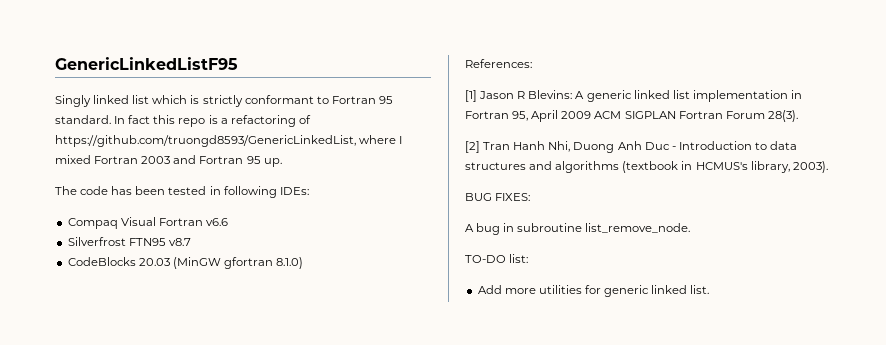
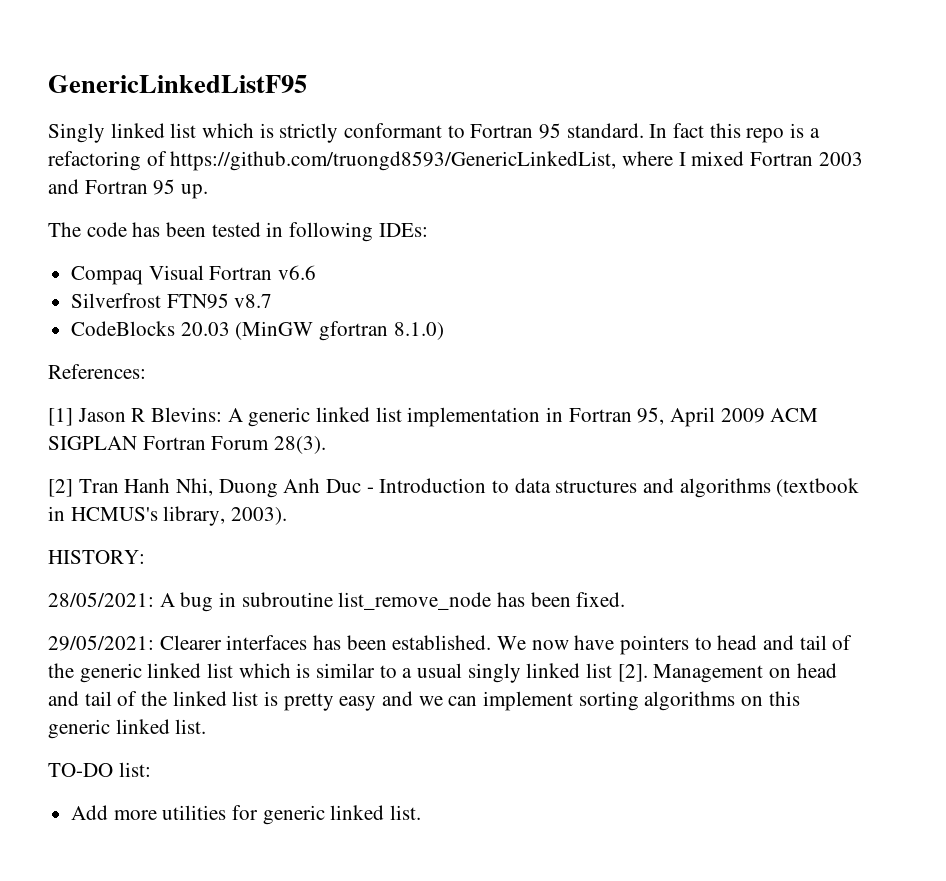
- BUG FIXES:
- A bug in subroutine list_remove_node.
+ HISTORY:
+ 28/05/2021: A bug in subroutine list_remove_node has been fixed.
+ 29/05/2021: Clearer interfaces has been established. We now have pointers to head and tail of the generic linked list which is similar to a usual singly linked list [2]. Management on head and tail of the linked list is pretty easy and we can implement sorting algorithms on this generic linked list.

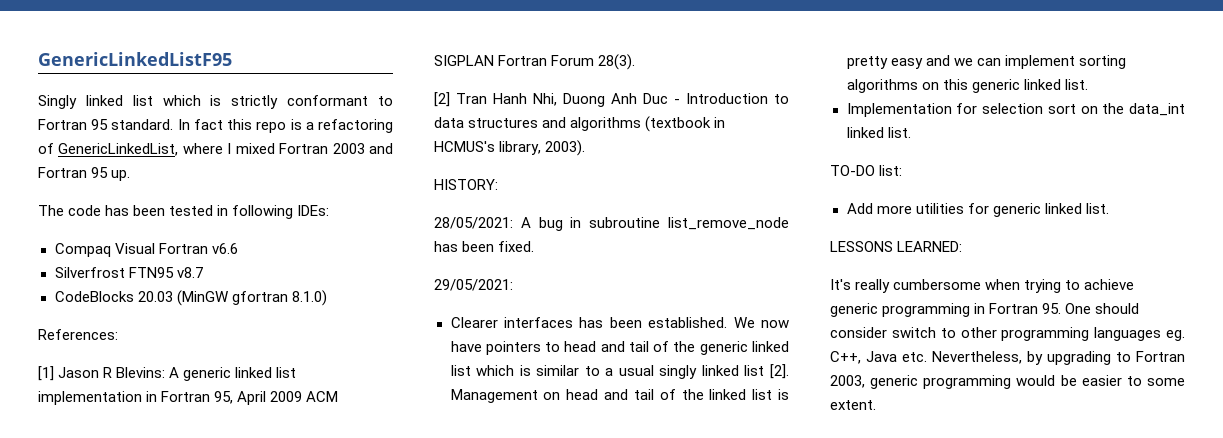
- In fact this repo is a refactoring of https://github.com/truongd8593/GenericLinkedList, where I mixed Fortran 2003 and Fortran 95 up.
+ In fact this repo is a refactoring of GenericLinkedList, where I mixed Fortran 2003 and Fortran 95 up.
- 29/05/2021: Clearer interfaces has been established.
+ 29/05/2021:
+ Clearer interfaces has been established.
+ Implementation for selection sort on the data_int linked list.
+ LESSONS LEARNED:
+ It's really cumbersome when trying to achieve generic programming in Fortran 95. One should consider switch to other programming languages eg. C++, Java etc. Nevertheless, by upgrading to Fortran 2003, generic programming would be easier to some extent.

